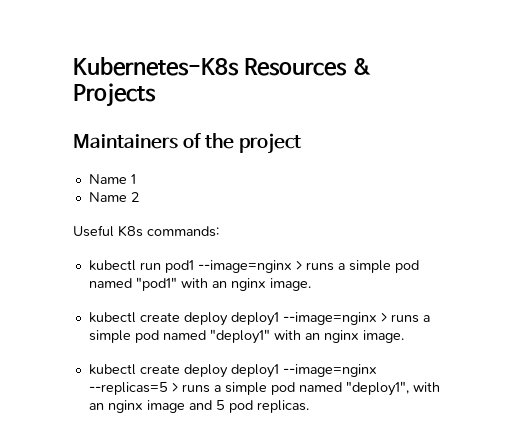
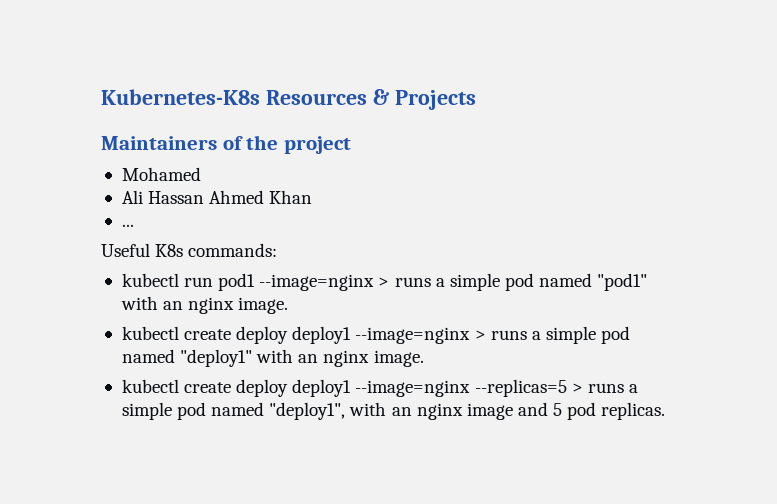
- Name 1
- Name 2
+ Mohamed
+ Ali Hassan Ahmed Khan
+ ...

